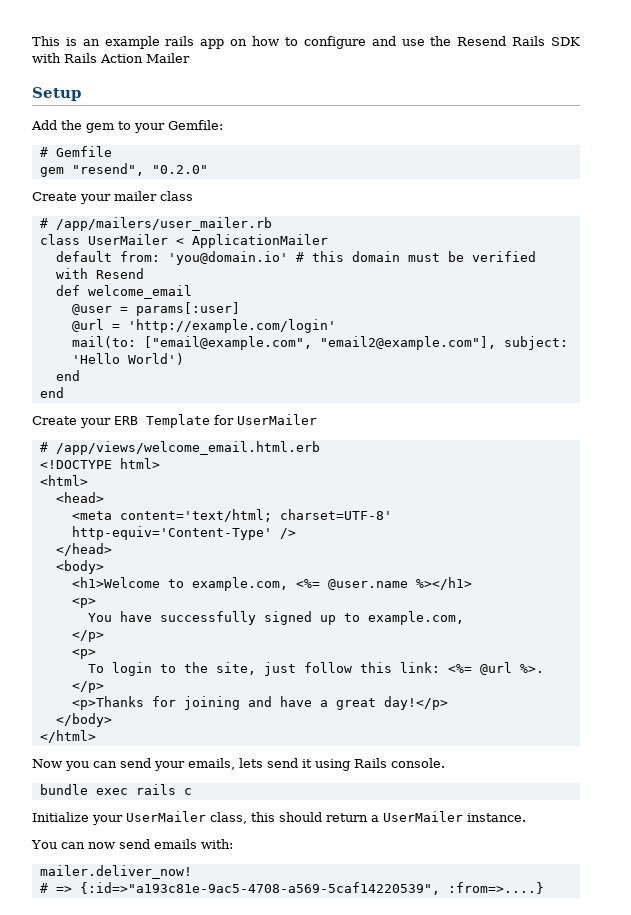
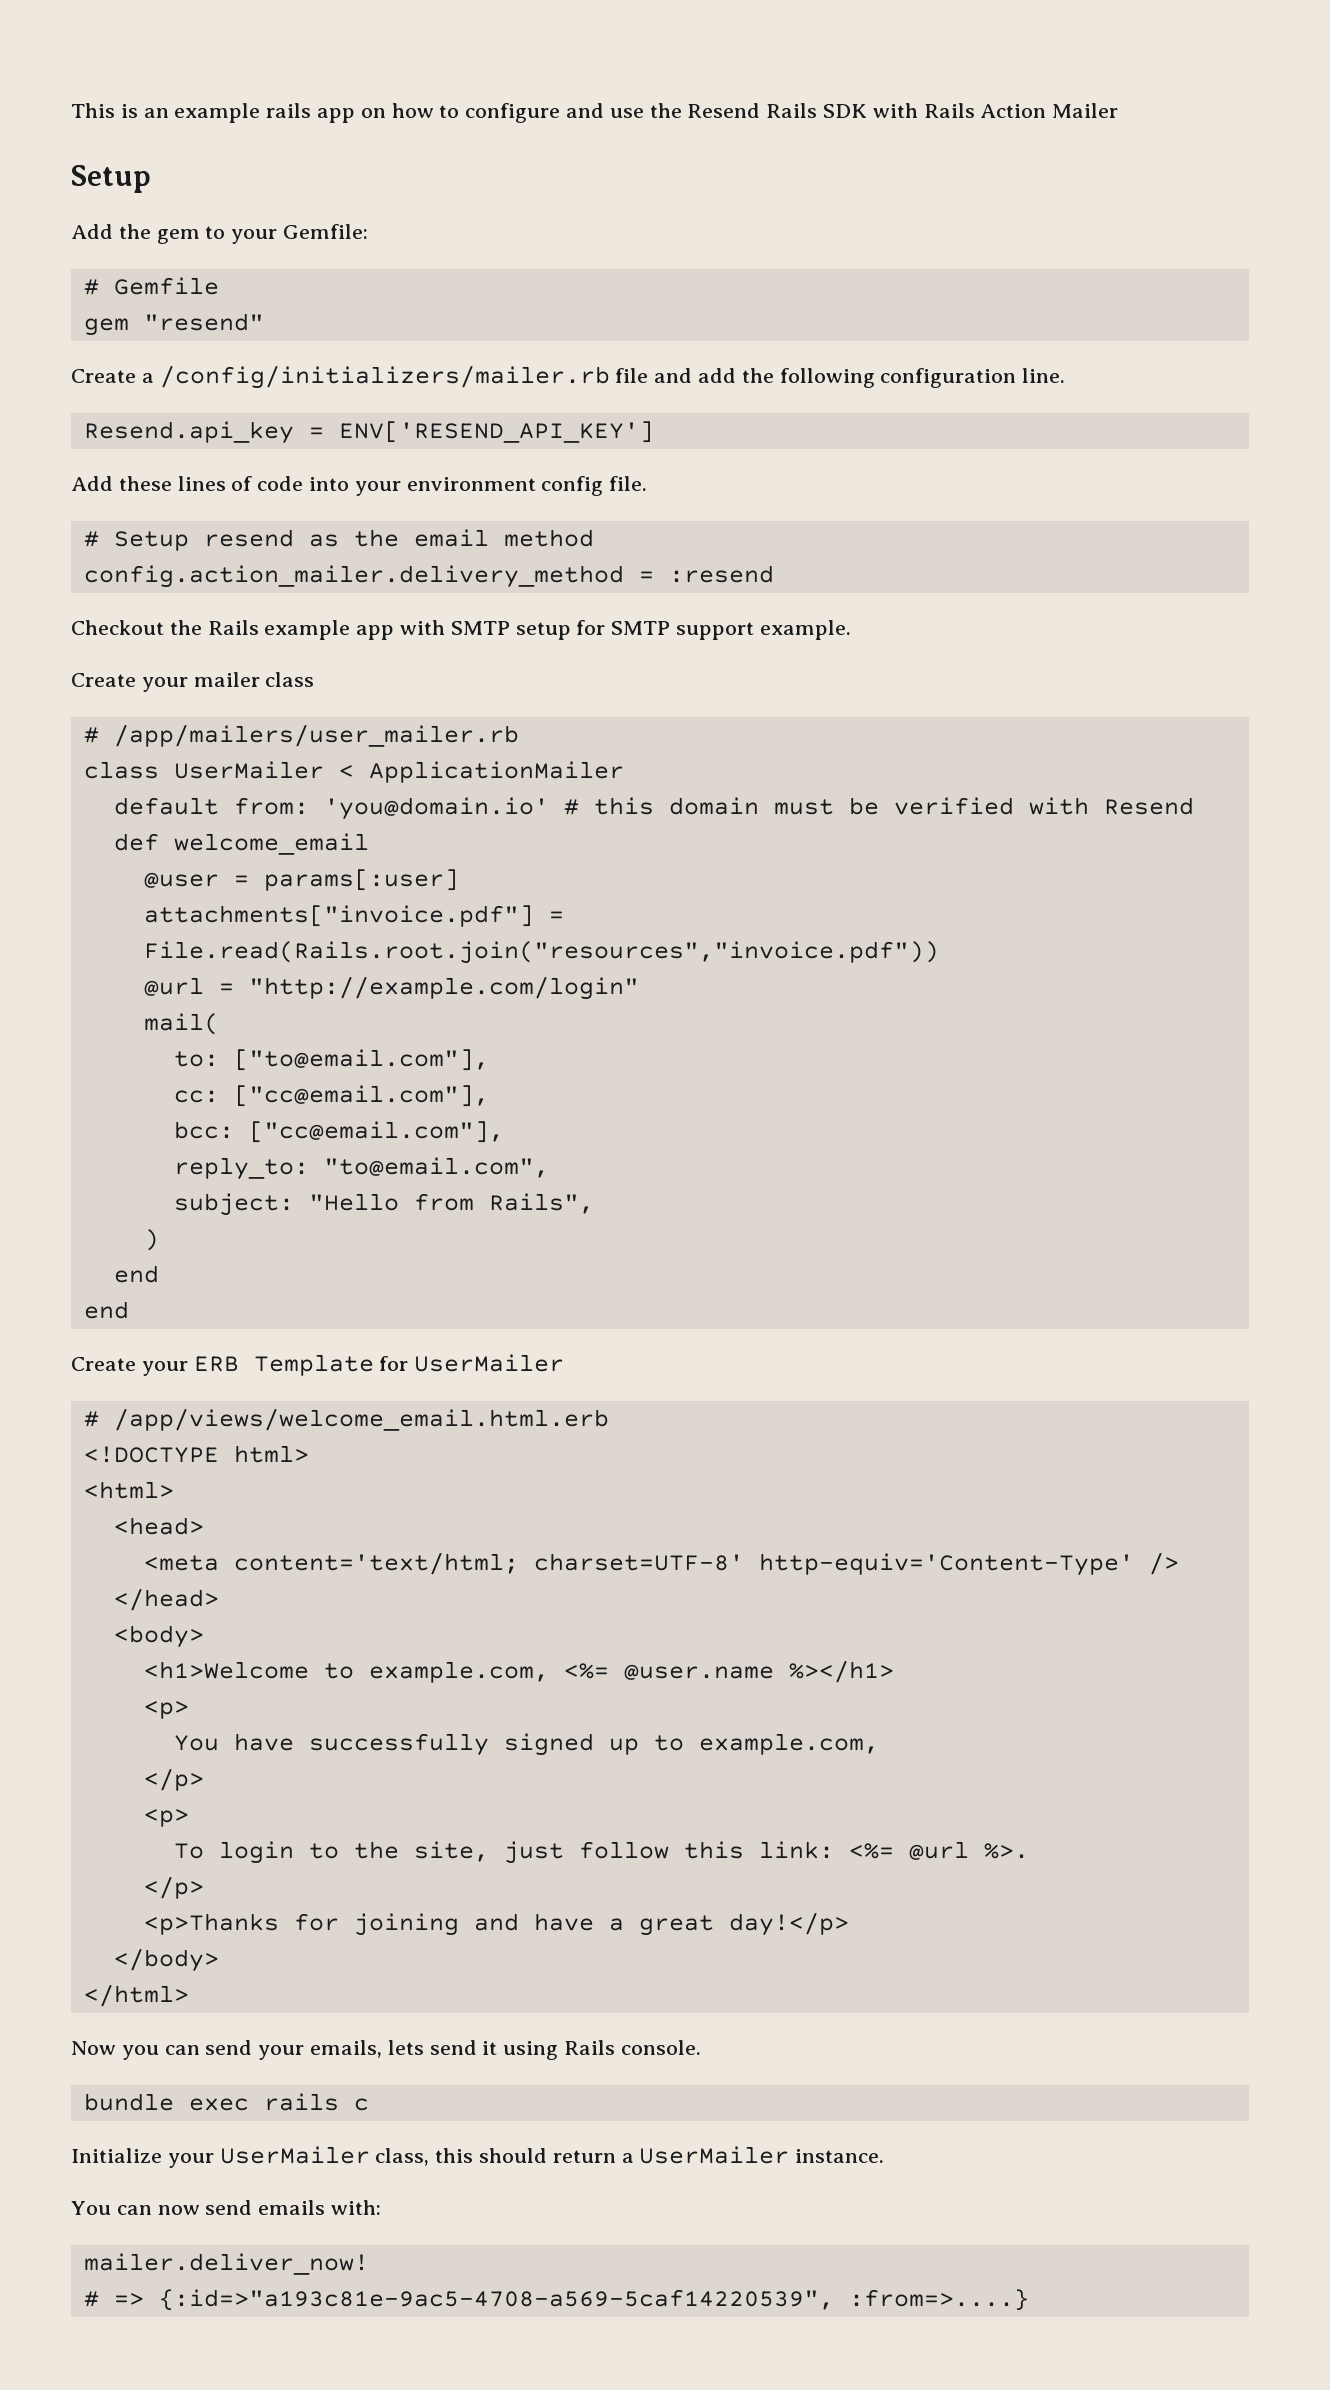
- gem "resend", "0.2.0"
+ gem "resend"
+ Create a /config/initializers/mailer.rb file and add the following configuration line.
+ Resend.api_key = ENV['RESEND_API_KEY']
+ Add these lines of code into your environment config file.
+ # Setup resend as the email method
+ config.action_mailer.delivery_method = :resend
+ Checkout the Rails example app with SMTP setup for SMTP support example.
+ attachments["invoice.pdf"] = File.read(Rails.root.join("resources","invoice.pdf"))
- @url = 'http://example.com/login'
- mail(to: ["email@example.com", "email2@example.com"], subject: 'Hello World')
+ @url = "http://example.com/login"
+ mail(
+ to: ["to@email.com"],
+ cc: ["cc@email.com"],
+ bcc: ["cc@email.com"],
+ reply_to: "to@email.com",
+ subject: "Hello from Rails",
+ )

